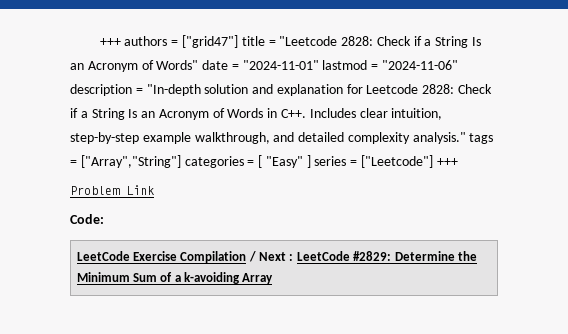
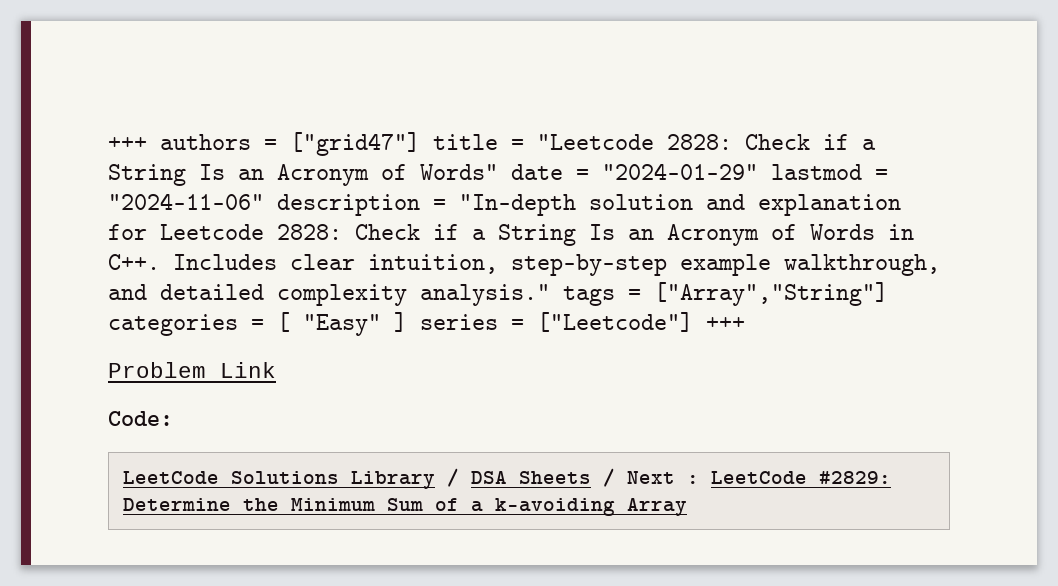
- Check if a String Is an Acronym of Words" date = "2024-11-01" lastmod = "2024-11-06" description = "In-depth solution and explanation for Leetcode 2828:
+ Check if a String Is an Acronym of Words" date = "2024-01-29" lastmod = "2024-11-06" description = "In-depth solution and explanation for Leetcode 2828:
- LeetCode Exercise Compilation / Next : LeetCode #2829: Determine the Minimum Sum of a k-avoiding Array
+ LeetCode Solutions Library / DSA Sheets / Next : LeetCode #2829: Determine the Minimum Sum of a k-avoiding Array

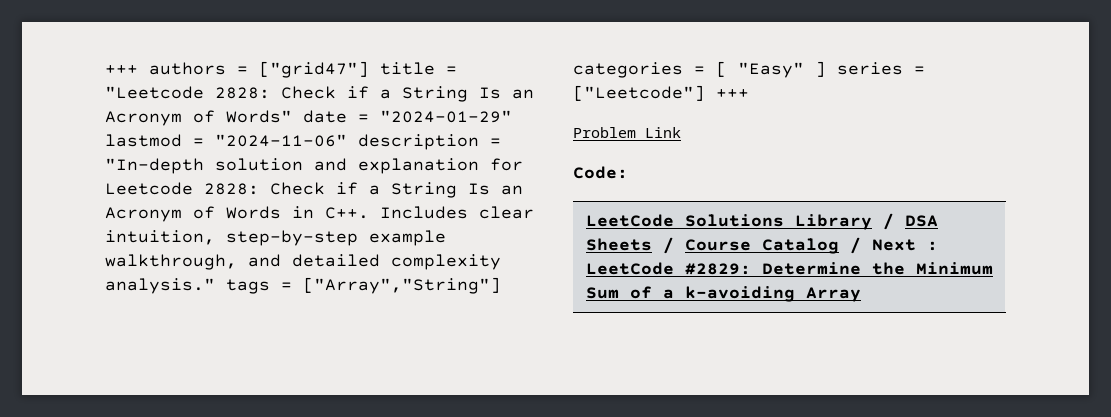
- LeetCode Solutions Library / DSA Sheets / Next : LeetCode #2829: Determine the Minimum Sum of a k-avoiding Array
+ LeetCode Solutions Library / DSA Sheets / Course Catalog / Next : LeetCode #2829: Determine the Minimum Sum of a k-avoiding Array

